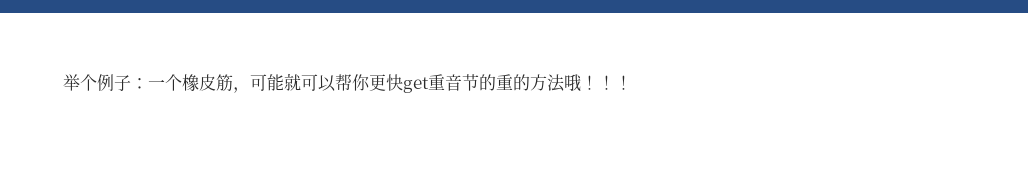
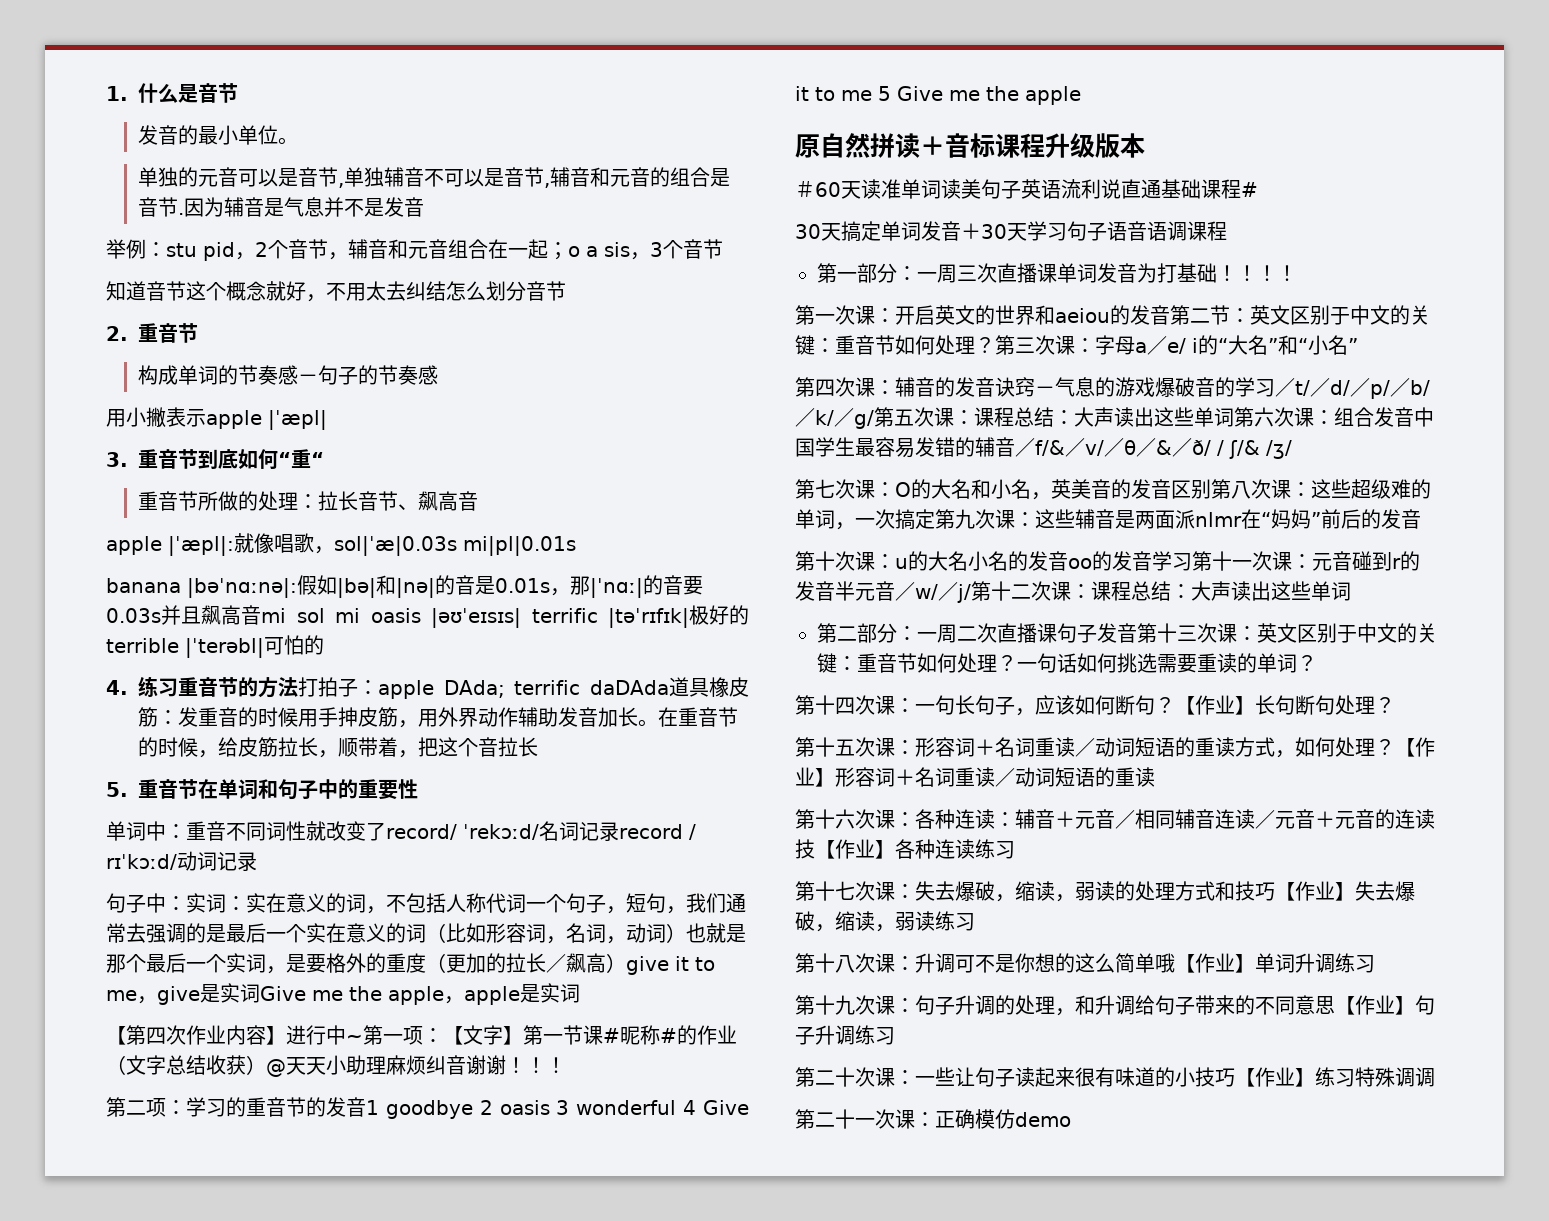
- 举个例子：一个橡皮筋，可能就可以帮你更快get重音节的重的方法哦！！！
+ 1.什么是音节
+ 发音的最小单位。
+ 单独的元音可以是音节,单独辅音不可以是音节,辅音和元音的组合是音节.因为辅音是气息并不是发音
+ 举例：stu pid，2个音节，辅音和元音组合在一起；o a sis，3个音节
+ 知道音节这个概念就好，不用太去纠结怎么划分音节
+ 2.重音节
+ 构成单词的节奏感－句子的节奏感
+ 用小撇表示apple |ˈæpl|
+ 3.重音节到底如何“重“
+ 重音节所做的处理：拉长音节、飙高音
+ apple |ˈæpl|:就像唱歌，sol|ˈæ|0.03s mi|pl|0.01s
+ banana |bəˈnɑːnə|:假如|bə|和|nə|的音是0.01s，那|ˈnɑː|的音要0.03s并且飙高音mi sol mi oasis |əʊˈeɪsɪs| terrific |təˈrɪfɪk|极好的terrible |ˈterəbl|可怕的
+ 4.练习重音节的方法打拍子：apple DAda; terrific daDAda道具橡皮筋：发重音的时候用手抻皮筋，用外界动作辅助发音加长。在重音节的时候，给皮筋拉长，顺带着，把这个音拉长
+ 5.重音节在单词和句子中的重要性
+ 单词中：重音不同词性就改变了record/ ˈrekɔːd/名词记录record / rɪˈkɔːd/动词记录
+ 句子中：实词：实在意义的词，不包括人称代词一个句子，短句，我们通常去强调的是最后一个实在意义的词（比如形容词，名词，动词）也就是那个最后一个实词，是要格外的重度（更加的拉长／飙高）give it to me，give是实词Give me the apple，apple是实词
+ 【第四次作业内容】进行中~第一项：【文字】第一节课#昵称#的作业（文字总结收获）@天天小助理麻烦纠音谢谢！！！
+ 第二项：学习的重音节的发音1 goodbye 2 oasis 3 wonderful 4 Give it to me 5 Give me the apple
+ 原自然拼读＋音标课程升级版本
+ ＃60天读准单词读美句子英语流利说直通基础课程#
+ 30天搞定单词发音＋30天学习句子语音语调课程
+ 第一部分：一周三次直播课单词发音为打基础！！！！
+ 第一次课：开启英文的世界和aeiou的发音第二节：英文区别于中文的关键：重音节如何处理？第三次课：字母a／e/ i的“大名”和“小名”
+ 第四次课：辅音的发音诀窍－气息的游戏爆破音的学习／t/／d/／p/／b/／k/／g/第五次课：课程总结：大声读出这些单词第六次课：组合发音中国学生最容易发错的辅音／f/&／v/／θ／&／ð/ / ʃ/& /ʒ/
+ 第七次课：O的大名和小名，英美音的发音区别第八次课：这些超级难的单词，一次搞定第九次课：这些辅音是两面派nlmr在“妈妈”前后的发音
+ 第十次课：u的大名小名的发音oo的发音学习第十一次课：元音碰到r的发音半元音／w/／j/第十二次课：课程总结：大声读出这些单词
+ 第二部分：一周二次直播课句子发音第十三次课：英文区别于中文的关键：重音节如何处理？一句话如何挑选需要重读的单词？
+ 第十四次课：一句长句子，应该如何断句？【作业】长句断句处理？
+ 第十五次课：形容词＋名词重读／动词短语的重读方式，如何处理？【作业】形容词＋名词重读／动词短语的重读
+ 第十六次课：各种连读：辅音＋元音／相同辅音连读／元音＋元音的连读技【作业】各种连读练习
+ 第十七次课：失去爆破，缩读，弱读的处理方式和技巧【作业】失去爆破，缩读，弱读练习
+ 第十八次课：升调可不是你想的这么简单哦【作业】单词升调练习
+ 第十九次课：句子升调的处理，和升调给句子带来的不同意思【作业】句子升调练习
+ 第二十次课：一些让句子读起来很有味道的小技巧【作业】练习特殊调调
+ 第二十一次课：正确模仿demo

